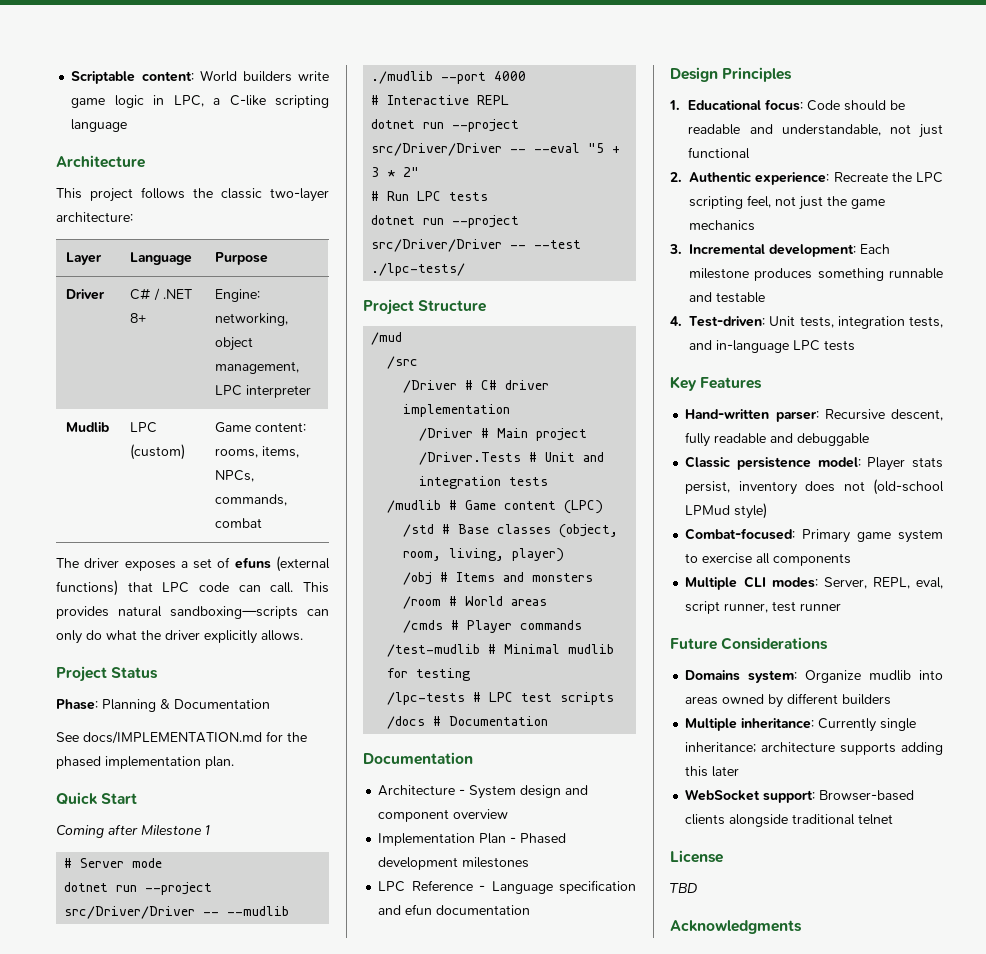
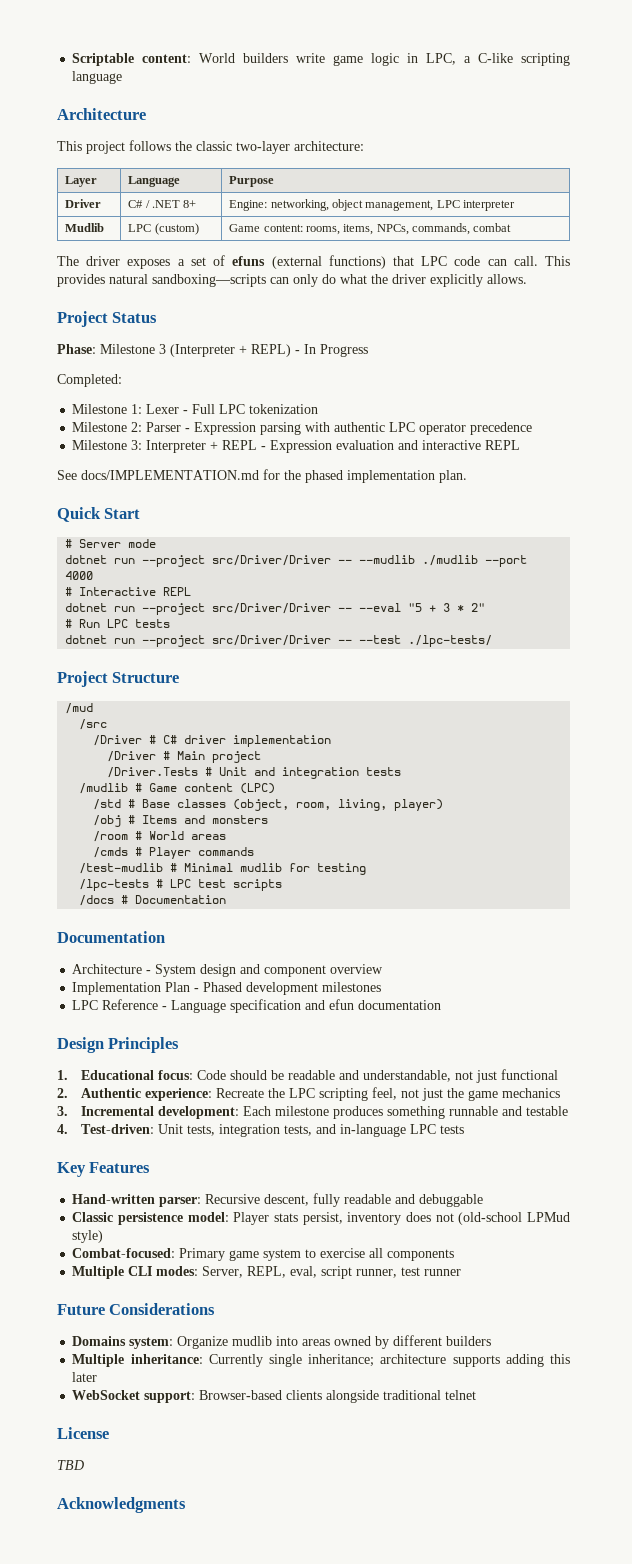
- Phase: Planning & Documentation
+ Phase: Milestone 3 (Interpreter + REPL) - In Progress
+ Completed:
+ Milestone 1: Lexer - Full LPC tokenization
+ Milestone 2: Parser - Expression parsing with authentic LPC operator precedence
+ Milestone 3: Interpreter + REPL - Expression evaluation and interactive REPL
- Coming after Milestone 1

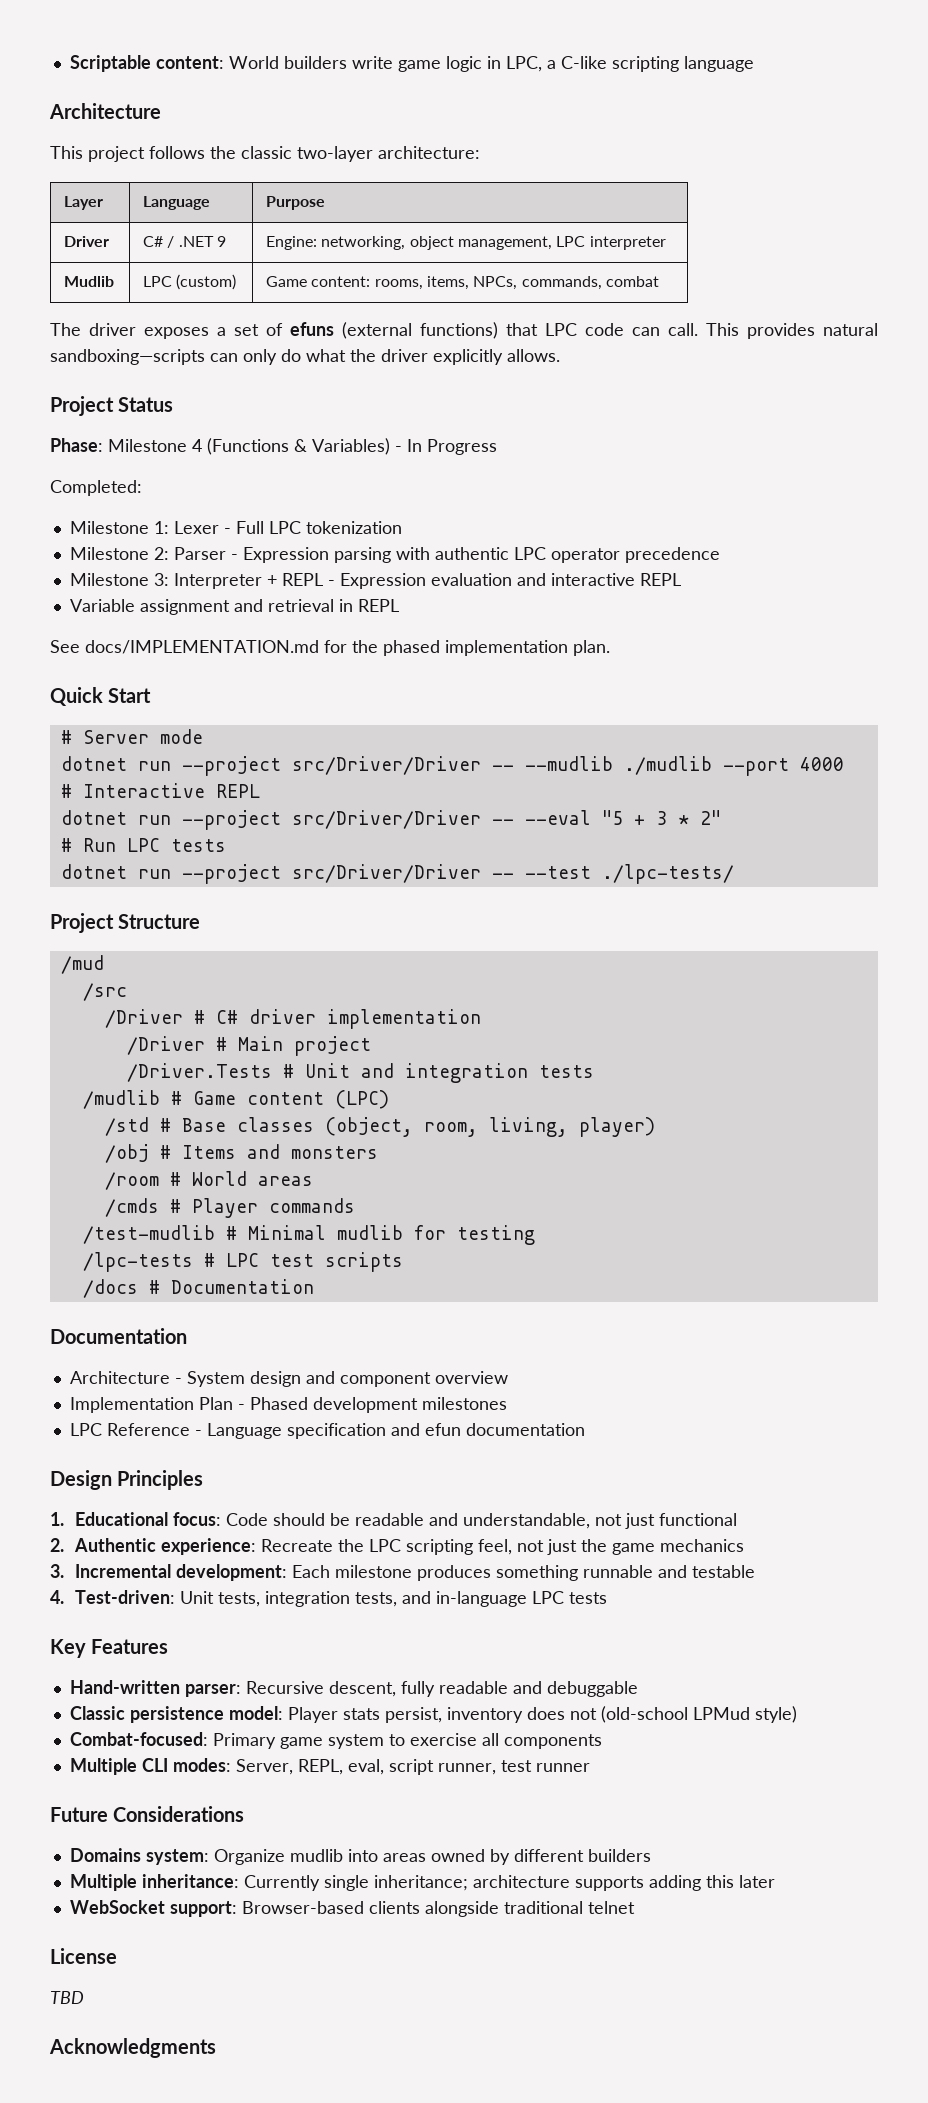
- Driver | C# / .NET 8+ | Engine: networking, object management, LPC interpreter
+ Driver | C# / .NET 9 | Engine: networking, object management, LPC interpreter
- Phase: Milestone 3 (Interpreter + REPL) - In Progress
+ Phase: Milestone 4 (Functions & Variables) - In Progress
+ Variable assignment and retrieval in REPL

